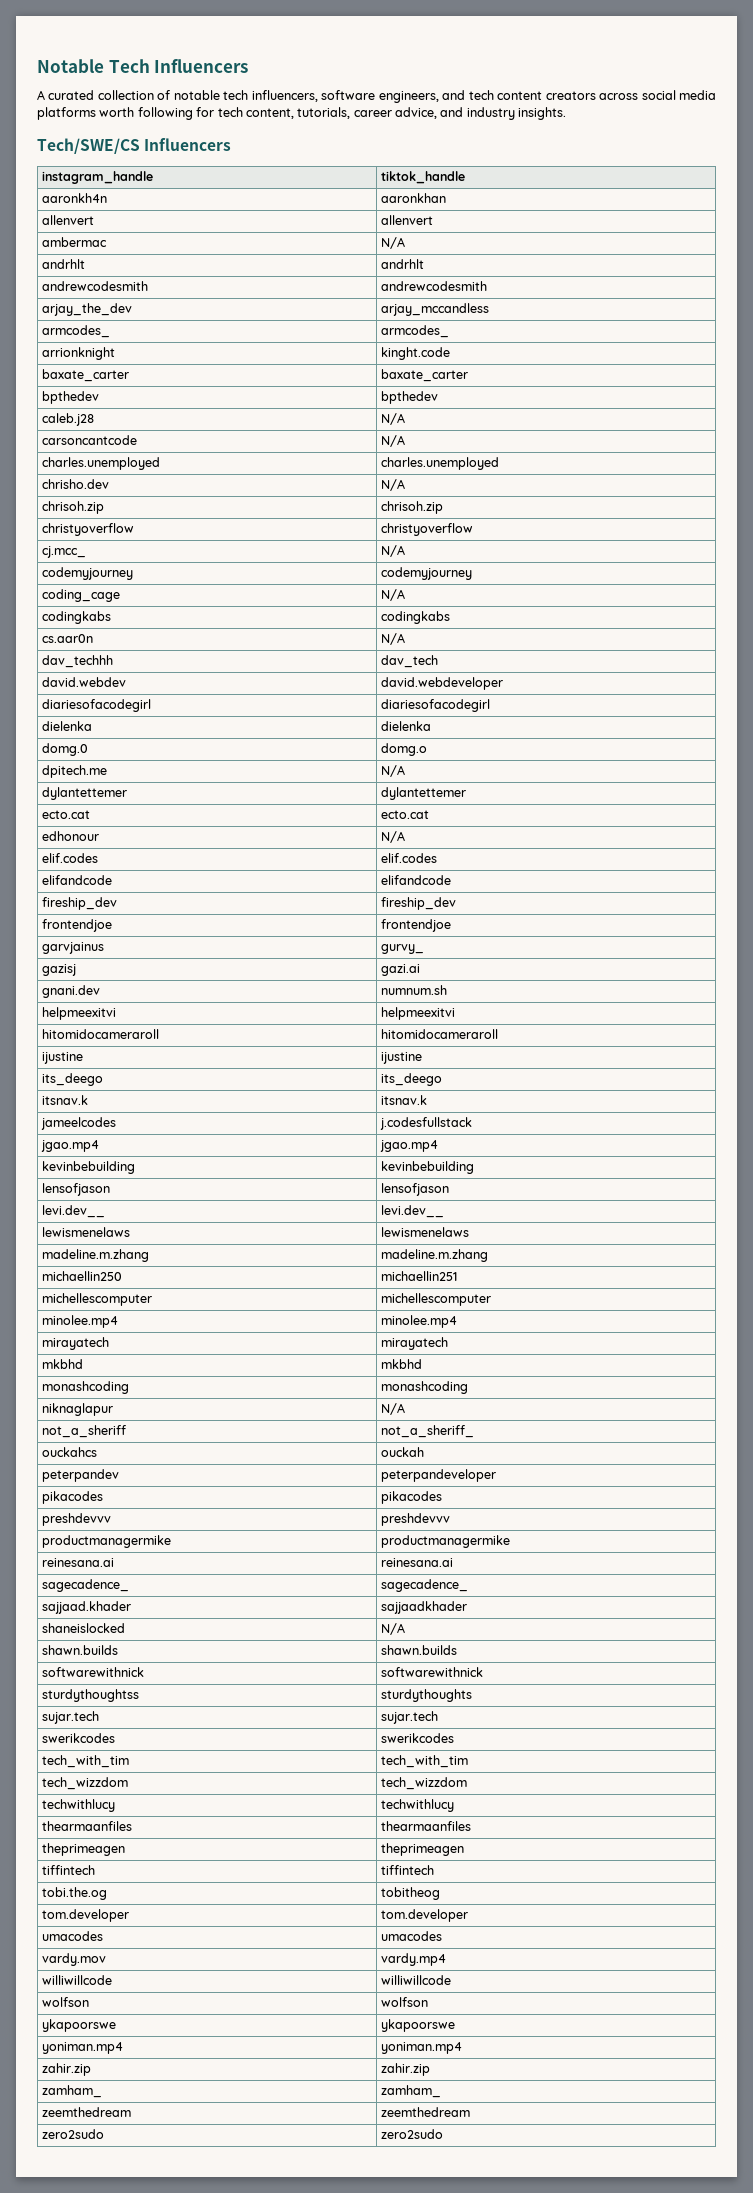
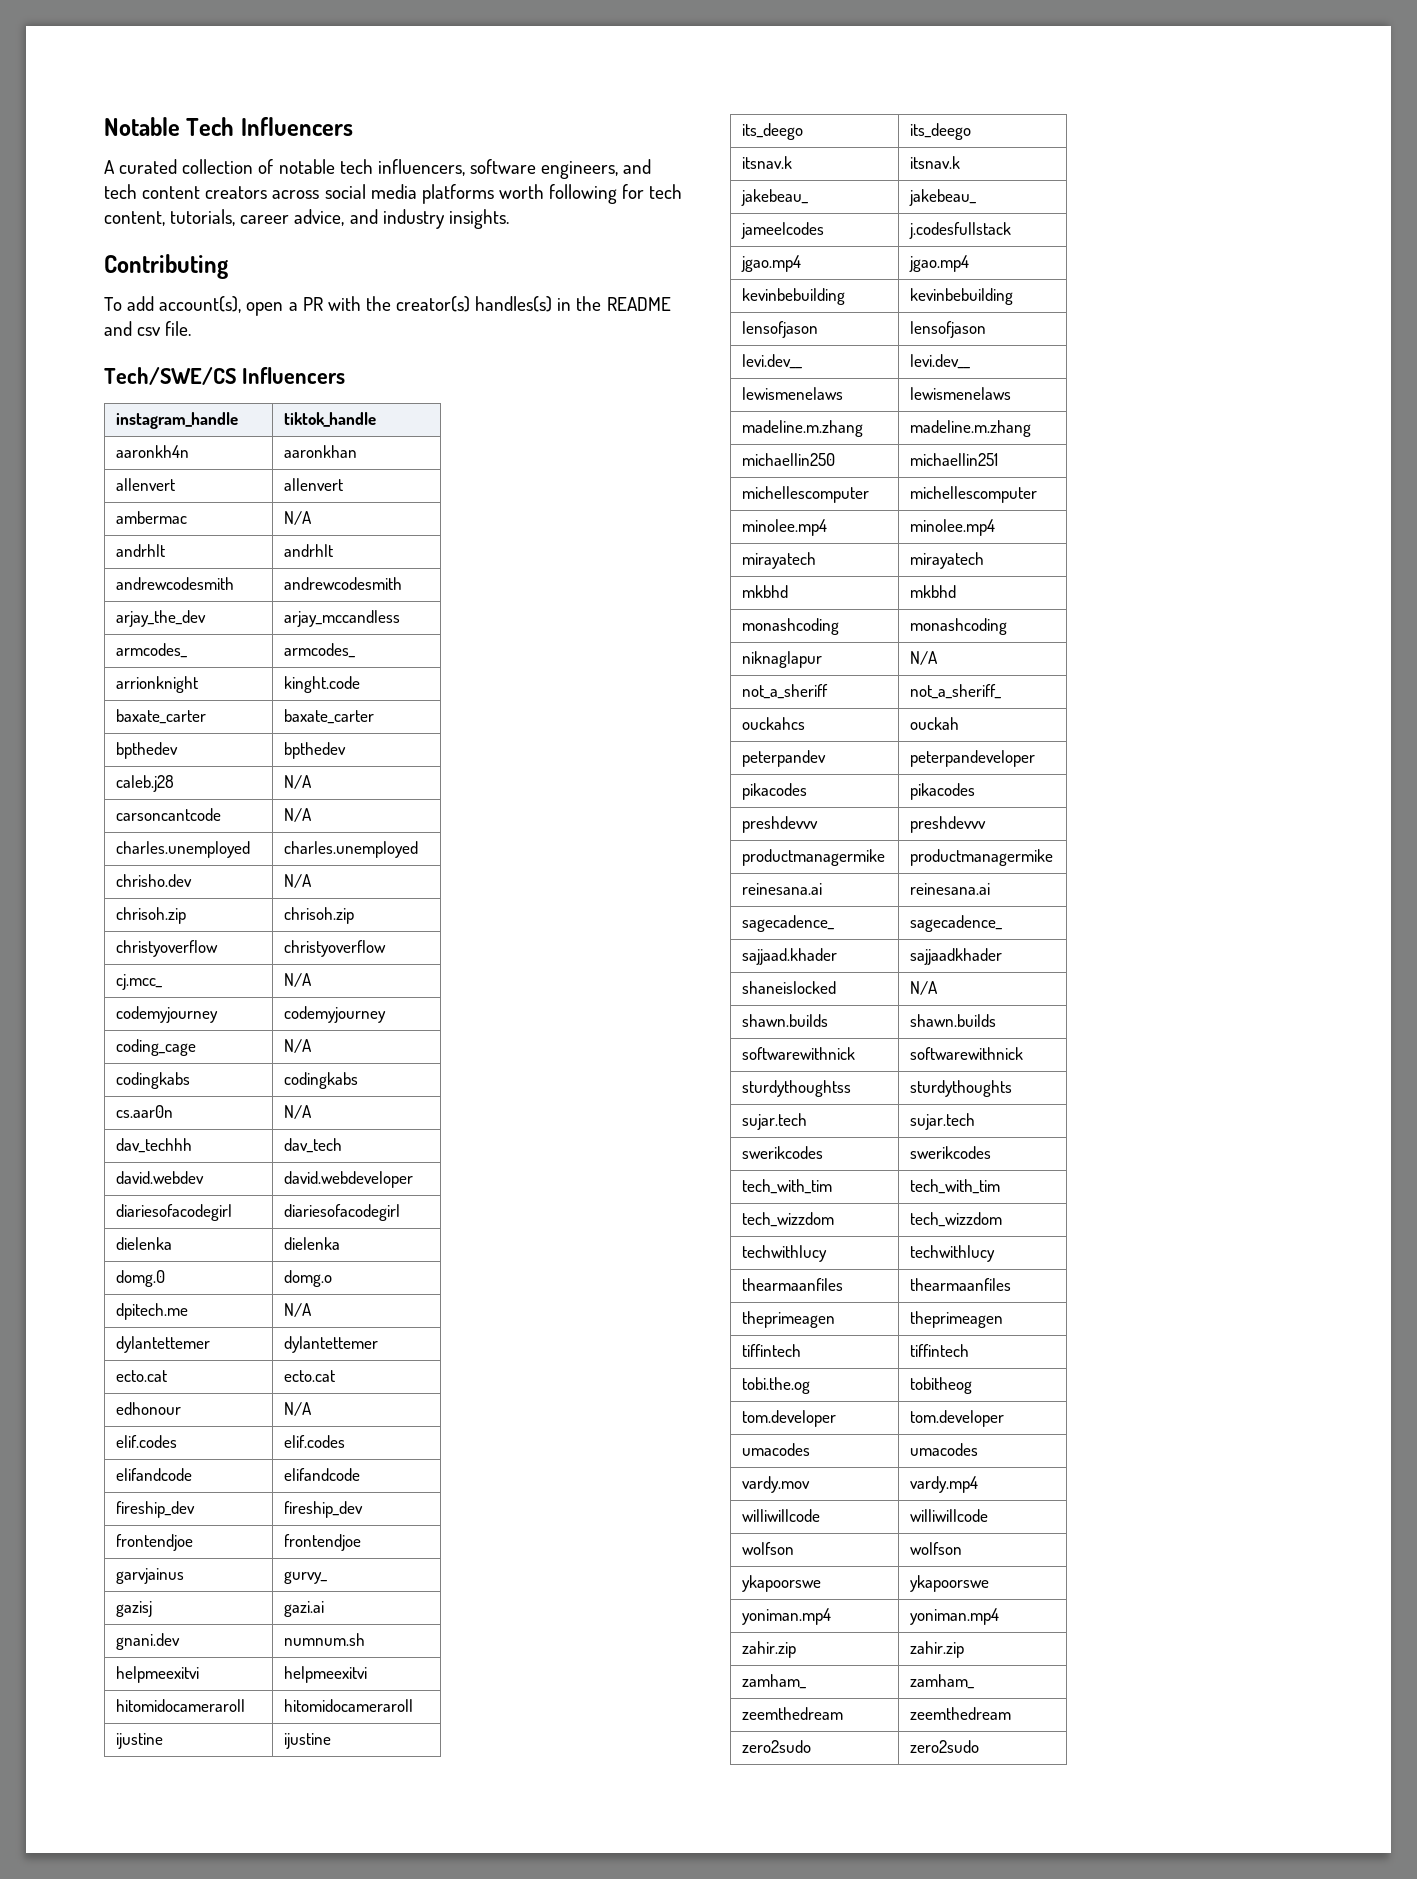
+ Contributing
+ To add account(s), open a PR with the creator(s) handles(s) in the README and csv file.
+ jakebeau_ | jakebeau_

